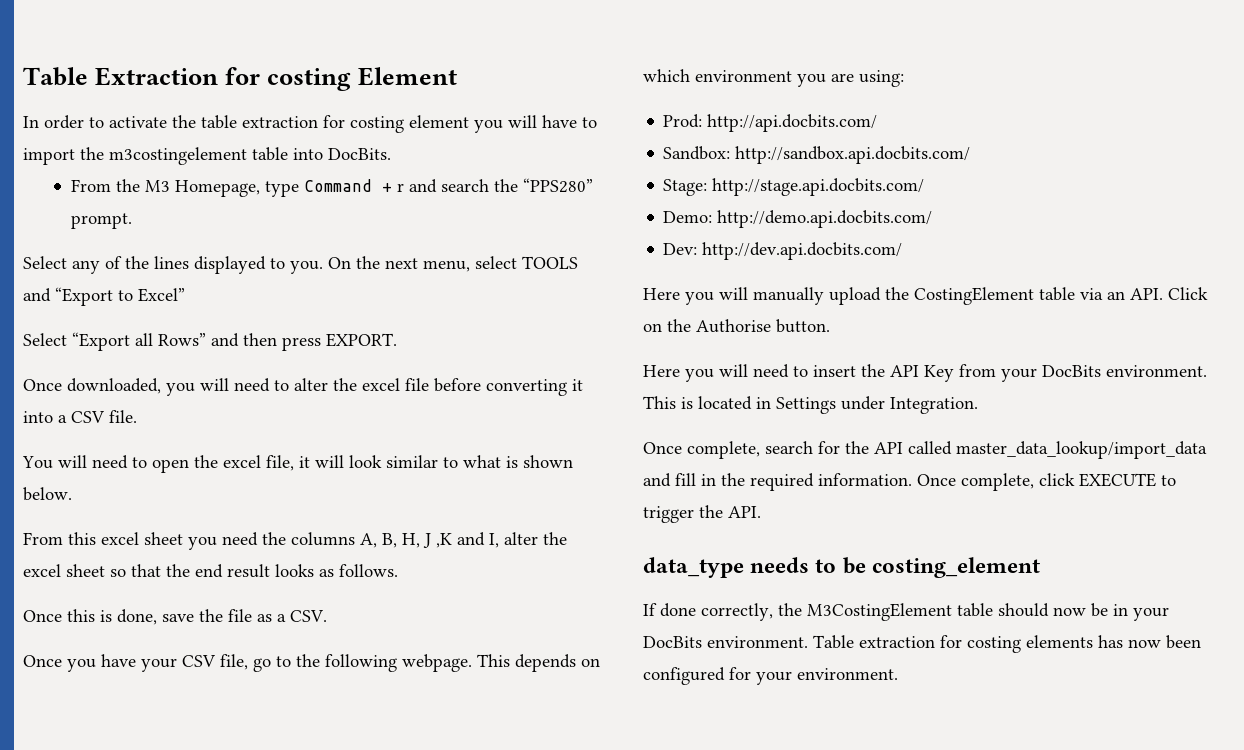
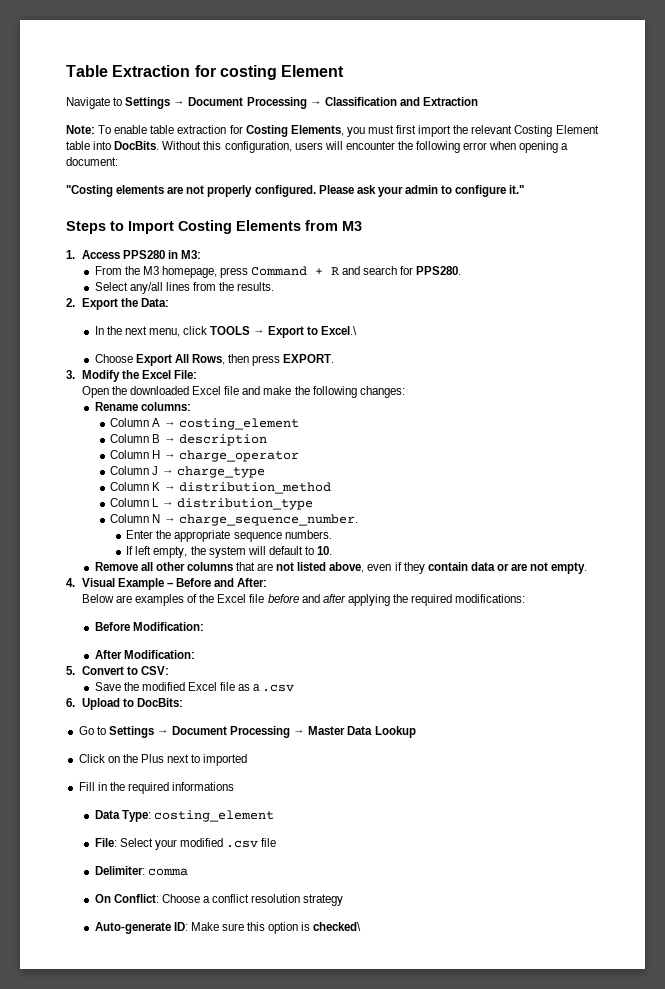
- In order to activate the table extraction for costing element you will have to import the m3costingelement table into DocBits.
+ Navigate to Settings → Document Processing → Classification and Extraction
+ Note: To enable table extraction for Costing Elements, you must first import the relevant Costing Element table into DocBits. Without this configuration, users will encounter the following error when opening a document:
+ "Costing elements are not properly configured. Please ask your admin to configure it."
+ Steps to Import Costing Elements from M3
+ 1. Access PPS280 in M3:
- From the M3 Homepage, type Command + r and search the “PPS280” prompt.
- Select any of the lines displayed to you. On the next menu, select TOOLS and “Export to Excel”
- Select “Export all Rows” and then press EXPORT.
- Once downloaded, you will need to alter the excel file before converting it into a CSV file.
- You will need to open the excel file, it will look similar to what is shown below.
- From this excel sheet you need the columns A, B, H, J ,K and I, alter the excel sheet so that the end result looks as follows.
- Once this is done, save the file as a CSV.
- Once you have your CSV file, go to the following webpage. This depends on which environment you are using:
- Prod: http://api.docbits.com/
- Sandbox: http://sandbox.api.docbits.com/
- Stage: http://stage.api.docbits.com/
- Demo: http://demo.api.docbits.com/
- Dev: http://dev.api.docbits.com/
- Here you will manually upload the CostingElement table via an API. Click on the Authorise button.
- Here you will need to insert the API Key from your DocBits environment. This is located in Settings under Integration.
- Once complete, search for the API called master_data_lookup/import_data and fill in the required information. Once complete, click EXECUTE to trigger the API.
- data_type needs to be costing_element
- If done correctly, the M3CostingElement table should now be in your DocBits environment. Table extraction for costing elements has now been configured for your environment.
+ From the M3 homepage, press Command + R and search for PPS280.
+ Select any/all lines from the results.
+ 2. Export the Data:
+ In the next menu, click TOOLS → Export to Excel.\
+ Choose Export All Rows, then press EXPORT.
+ 3. Modify the Excel File:
+ Open the downloaded Excel file and make the following changes:
+ Rename columns:
+ Column A → costing_element
+ Column B → description
+ Column H → charge_operator
+ Column J → charge_type
+ Column K → distribution_method
+ Column L → distribution_type
+ Column N → charge_sequence_number.
+ Enter the appropriate sequence numbers.
+ If left empty, the system will default to 10.
+ Remove all other columns that are not listed above, even if they contain data or are not empty.
+ 4. Visual Example – Before and After:
+ Below are examples of the Excel file before and after applying the required modifications:
+ Before Modification:
+ After Modification:
+ 5. Convert to CSV:
+ Save the modified Excel file as a .csv
+ 6. Upload to DocBits:
+ Go to Settings → Document Processing → Master Data Lookup
+ Click on the Plus next to imported
+ Fill in the required informations
+ Data Type: costing_element
+ File: Select your modified .csv file
+ Delimiter: comma
+ On Conflict: Choose a conflict resolution strategy
+ Auto-generate ID: Make sure this option is checked\

